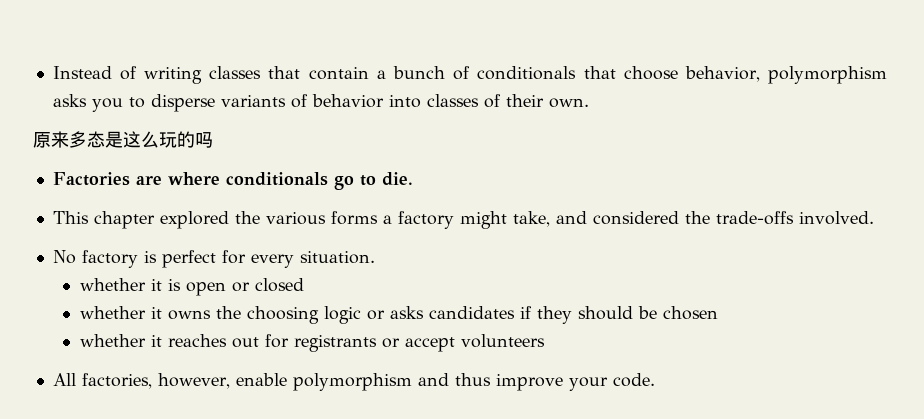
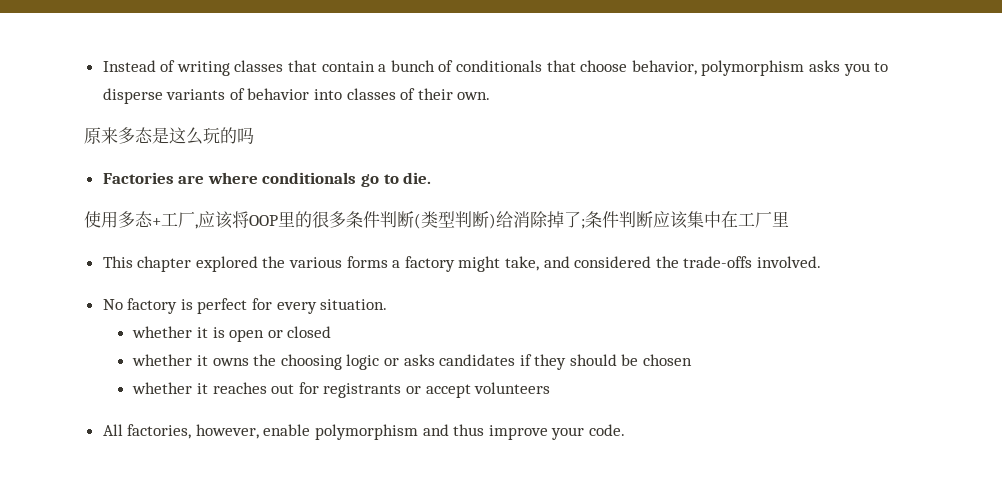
+ 使用多态+工厂,应该将OOP里的很多条件判断(类型判断)给消除掉了;条件判断应该集中在工厂里

